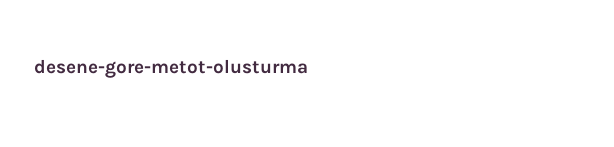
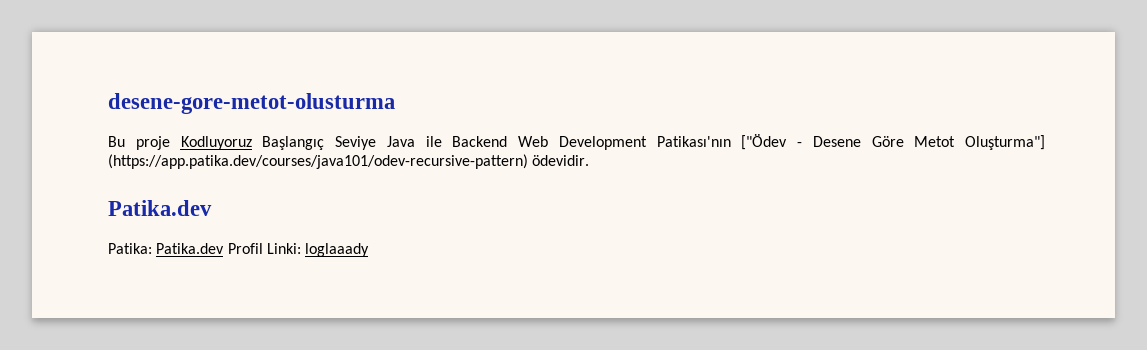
+ Bu proje Kodluyoruz Başlangıç Seviye Java ile Backend Web Development Patikası'nın ["Ödev - Desene Göre Metot Oluşturma"] (https://app.patika.dev/courses/java101/odev-recursive-pattern) ödevidir.
+ Patika.dev
+ Patika: Patika.dev Profil Linki: loglaaady

